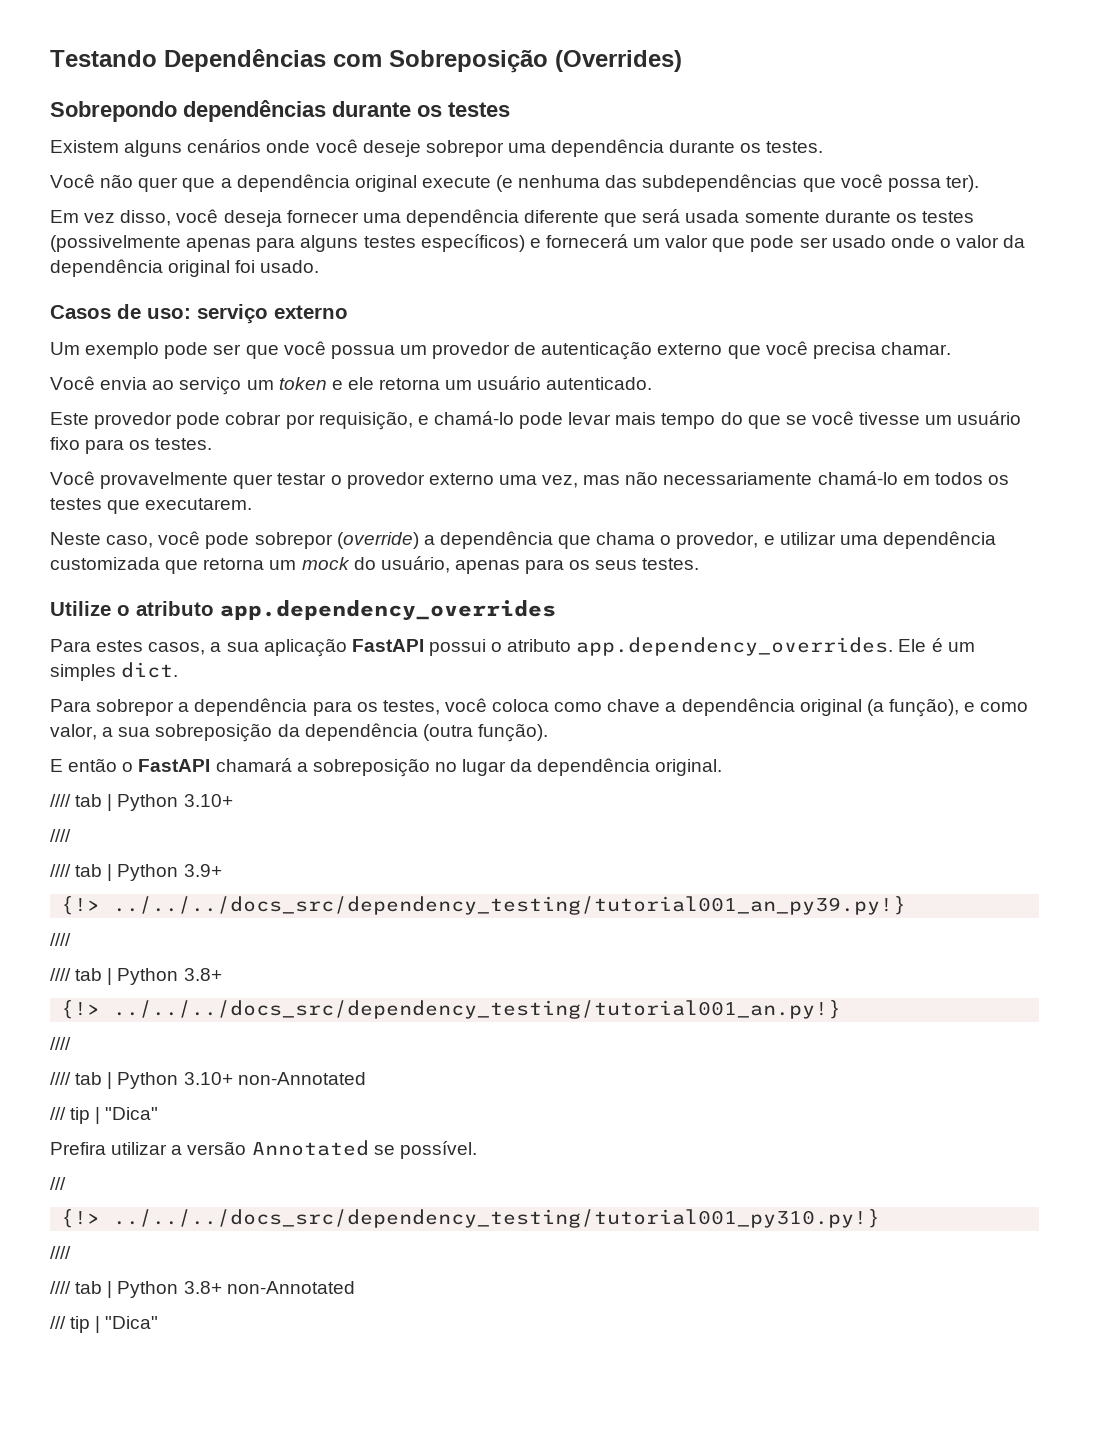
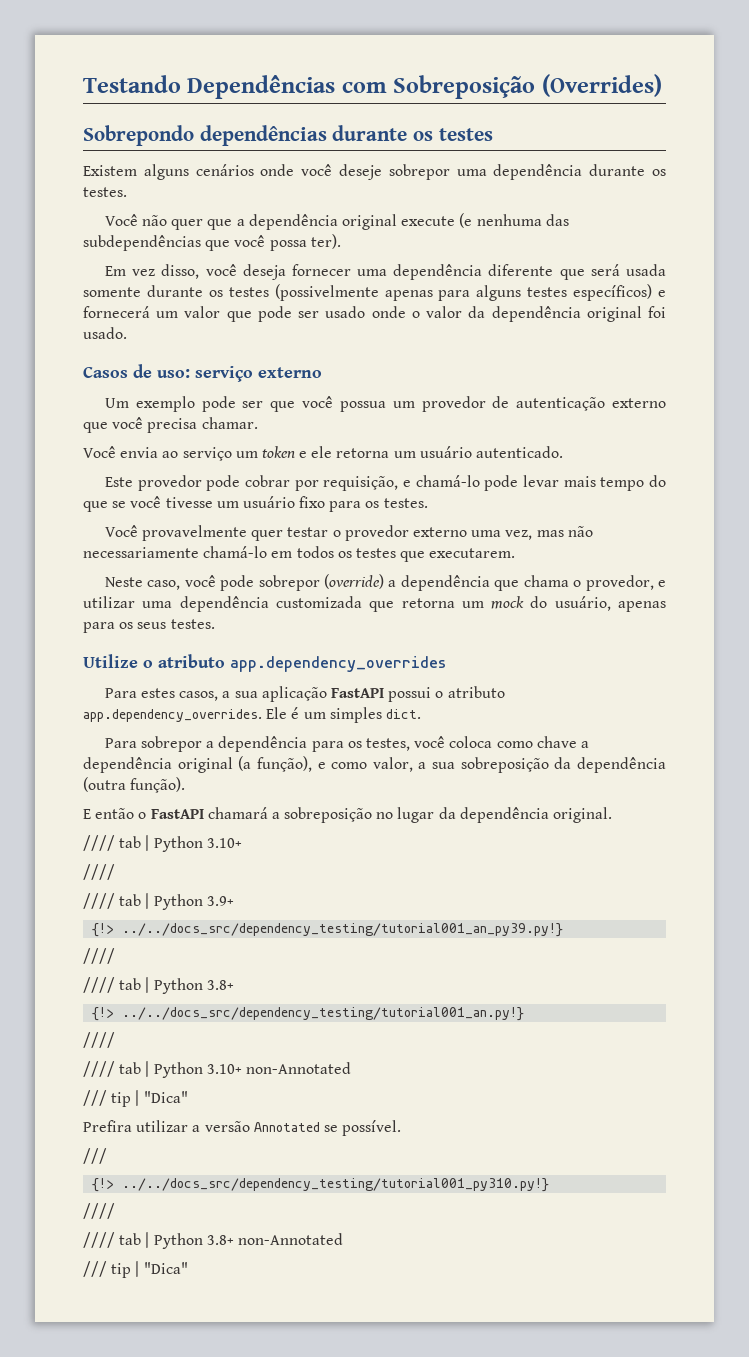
- {!> ../../../docs_src/dependency_testing/tutorial001_an_py39.py!}
+ {!> ../../docs_src/dependency_testing/tutorial001_an_py39.py!}
- {!> ../../../docs_src/dependency_testing/tutorial001_an.py!}
+ {!> ../../docs_src/dependency_testing/tutorial001_an.py!}
- {!> ../../../docs_src/dependency_testing/tutorial001_py310.py!}
+ {!> ../../docs_src/dependency_testing/tutorial001_py310.py!}

